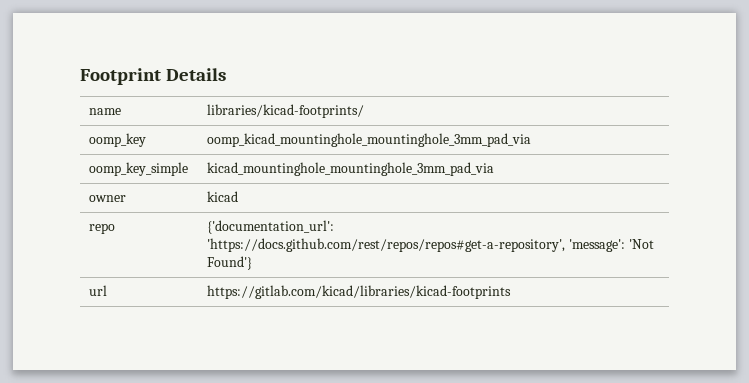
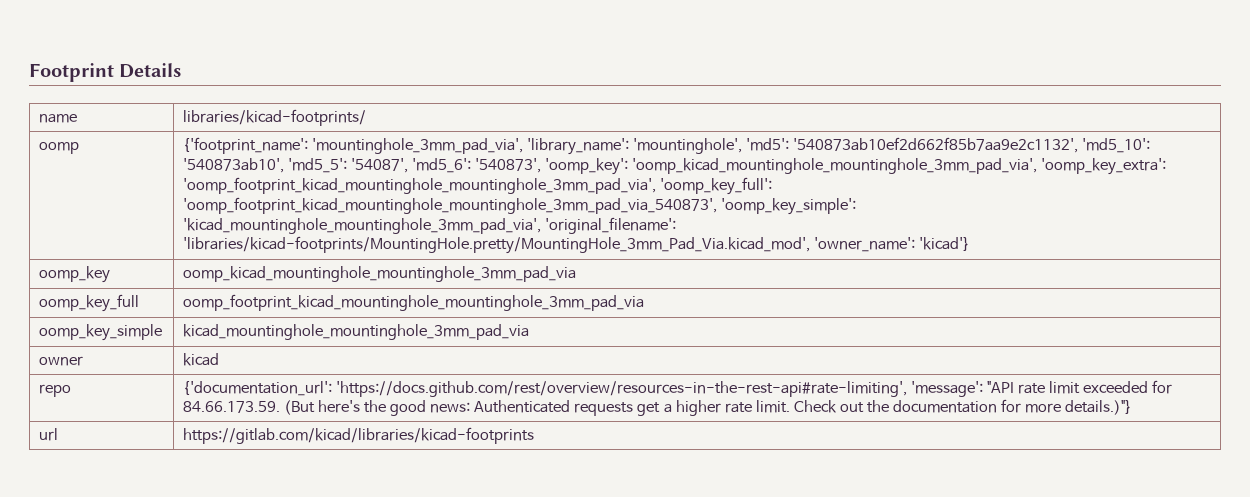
+ oomp | {'footprint_name': 'mountinghole_3mm_pad_via', 'library_name': 'mountinghole', 'md5': '540873ab10ef2d662f85b7aa9e2c1132', 'md5_10': '540873ab10', 'md5_5': '54087', 'md5_6': '540873', 'oomp_key': 'oomp_kicad_mountinghole_mountinghole_3mm_pad_via', 'oomp_key_extra': 'oomp_footprint_kicad_mountinghole_mountinghole_3mm_pad_via', 'oomp_key_full': 'oomp_footprint_kicad_mountinghole_mountinghole_3mm_pad_via_540873', 'oomp_key_simple': 'kicad_mountinghole_mountinghole_3mm_pad_via', 'original_filename': 'libraries/kicad-footprints/MountingHole.pretty/MountingHole_3mm_Pad_Via.kicad_mod', 'owner_name': 'kicad'}
+ oomp_key_full | oomp_footprint_kicad_mountinghole_mountinghole_3mm_pad_via
- repo | {'documentation_url': 'https://docs.github.com/rest/repos/repos#get-a-repository', 'message': 'Not Found'}
+ repo | {'documentation_url': 'https://docs.github.com/rest/overview/resources-in-the-rest-api#rate-limiting', 'message': "API rate limit exceeded for 84.66.173.59. (But here's the good news: Authenticated requests get a higher rate limit. Check out the documentation for more details.)"}

